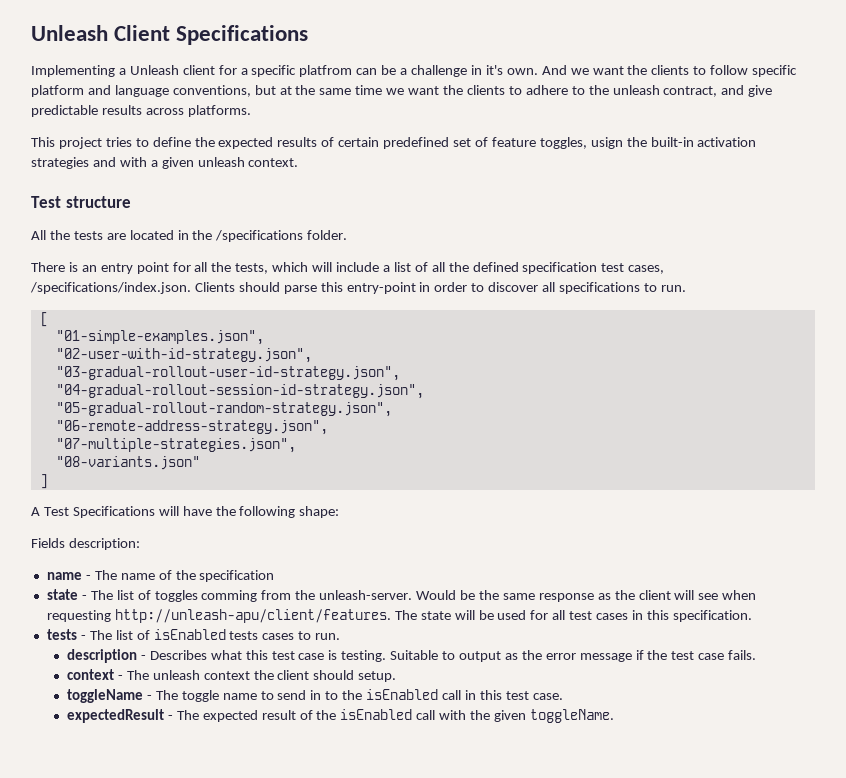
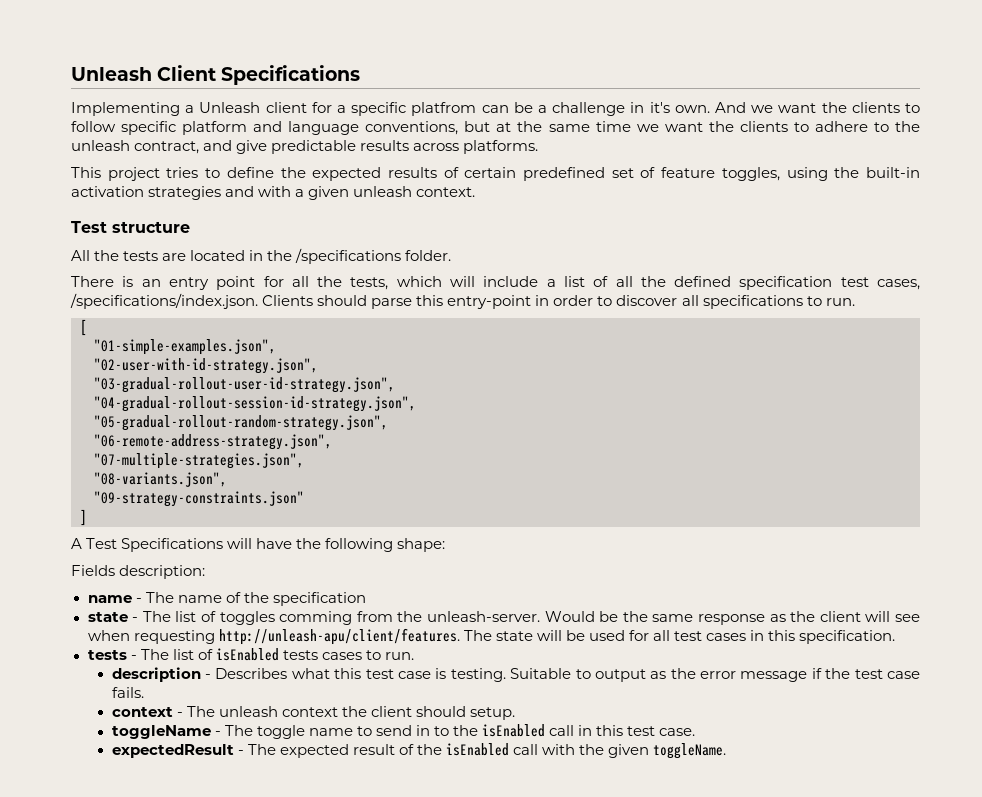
- This project tries to define the expected results of certain predefined set of feature toggles, usign the built-in activation strategies and with a given unleash context.
+ This project tries to define the expected results of certain predefined set of feature toggles, using the built-in activation strategies and with a given unleash context.
- "08-variants.json"
+ "08-variants.json",
+ "09-strategy-constraints.json"

